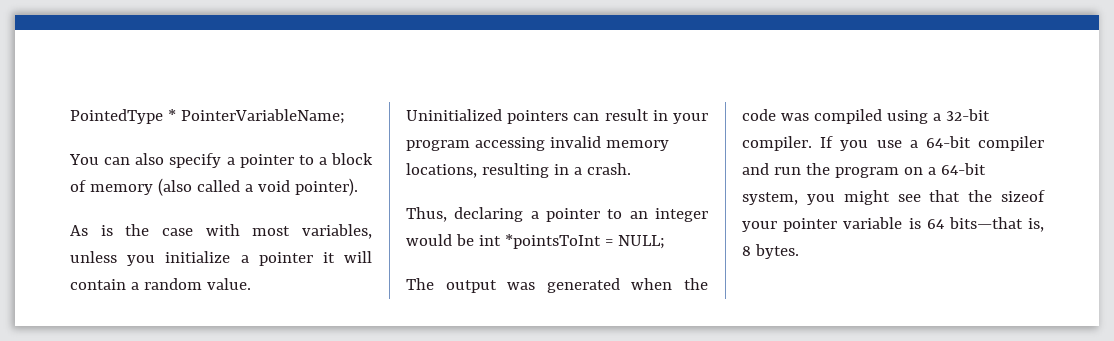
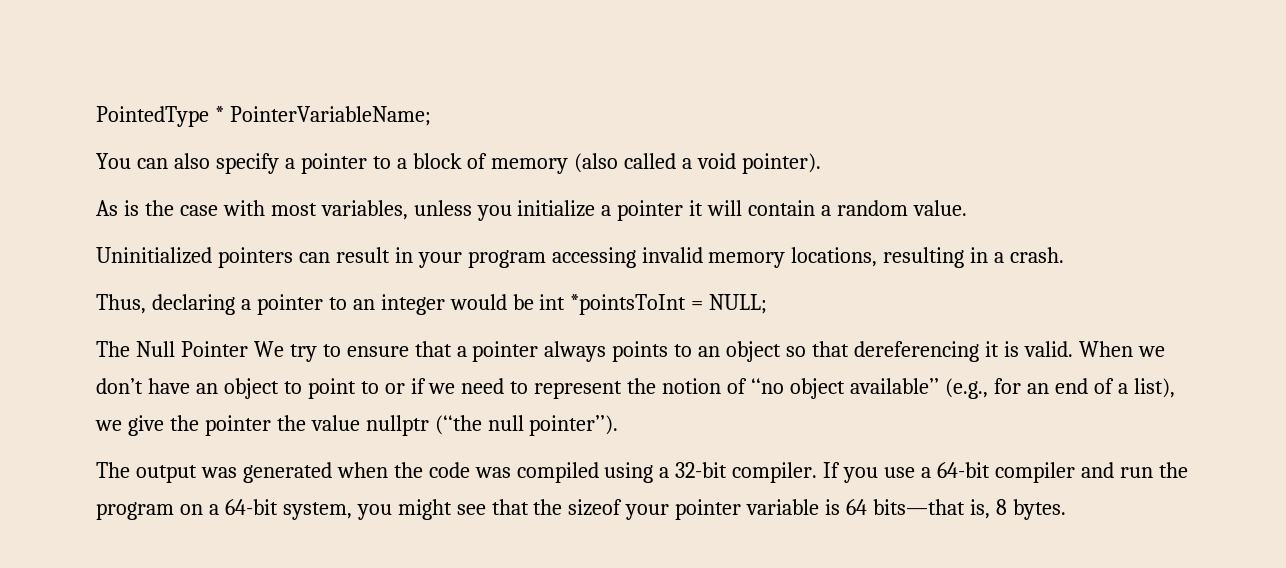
+ The Null Pointer We try to ensure that a pointer always points to an object so that dereferencing it is valid. When we don’t have an object to point to or if we need to represent the notion of ‘‘no object available’’ (e.g., for an end of a list), we give the pointer the value nullptr (‘‘the null pointer’’).

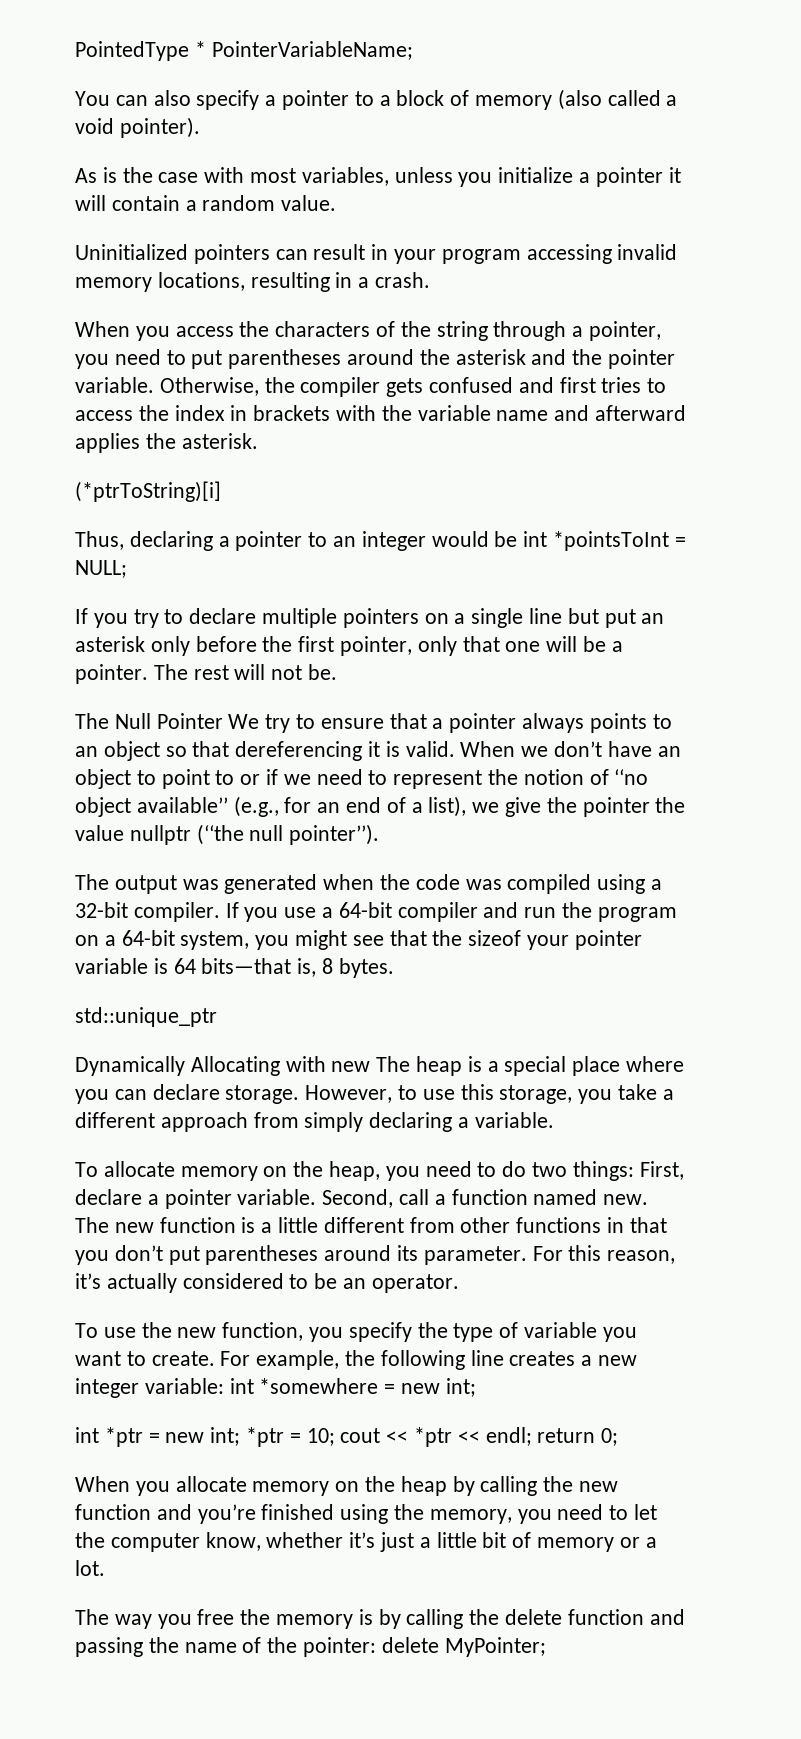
+ When you access the characters of the string through a pointer, you need to put parentheses around the asterisk and the pointer variable. Otherwise, the compiler gets confused and first tries to access the index in brackets with the variable name and afterward applies the asterisk.
+ (*ptrToString)[i]
+ If you try to declare multiple pointers on a single line but put an asterisk only before the first pointer, only that one will be a pointer. The rest will not be.
+ std::unique_ptr
+ Dynamically Allocating with new The heap is a special place where you can declare storage. However, to use this storage, you take a different approach from simply declaring a variable.
+ To allocate memory on the heap, you need to do two things: First, declare a pointer variable. Second, call a function named new. The new function is a little different from other functions in that you don’t put parentheses around its parameter. For this reason, it’s actually considered to be an operator.
+ To use the new function, you specify the type of variable you want to create. For example, the following line creates a new integer variable: int *somewhere = new int;
+ int *ptr = new int; *ptr = 10; cout << *ptr << endl; return 0;
+ When you allocate memory on the heap by calling the new function and you’re finished using the memory, you need to let the computer know, whether it’s just a little bit of memory or a lot.
+ The way you free the memory is by calling the delete function and passing the name of the pointer: delete MyPointer;

